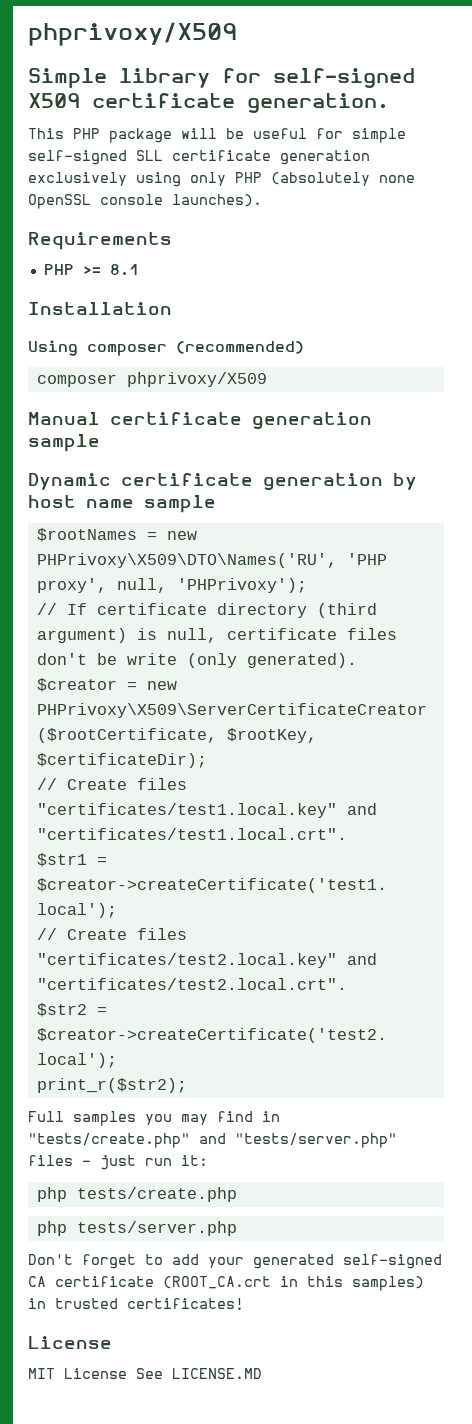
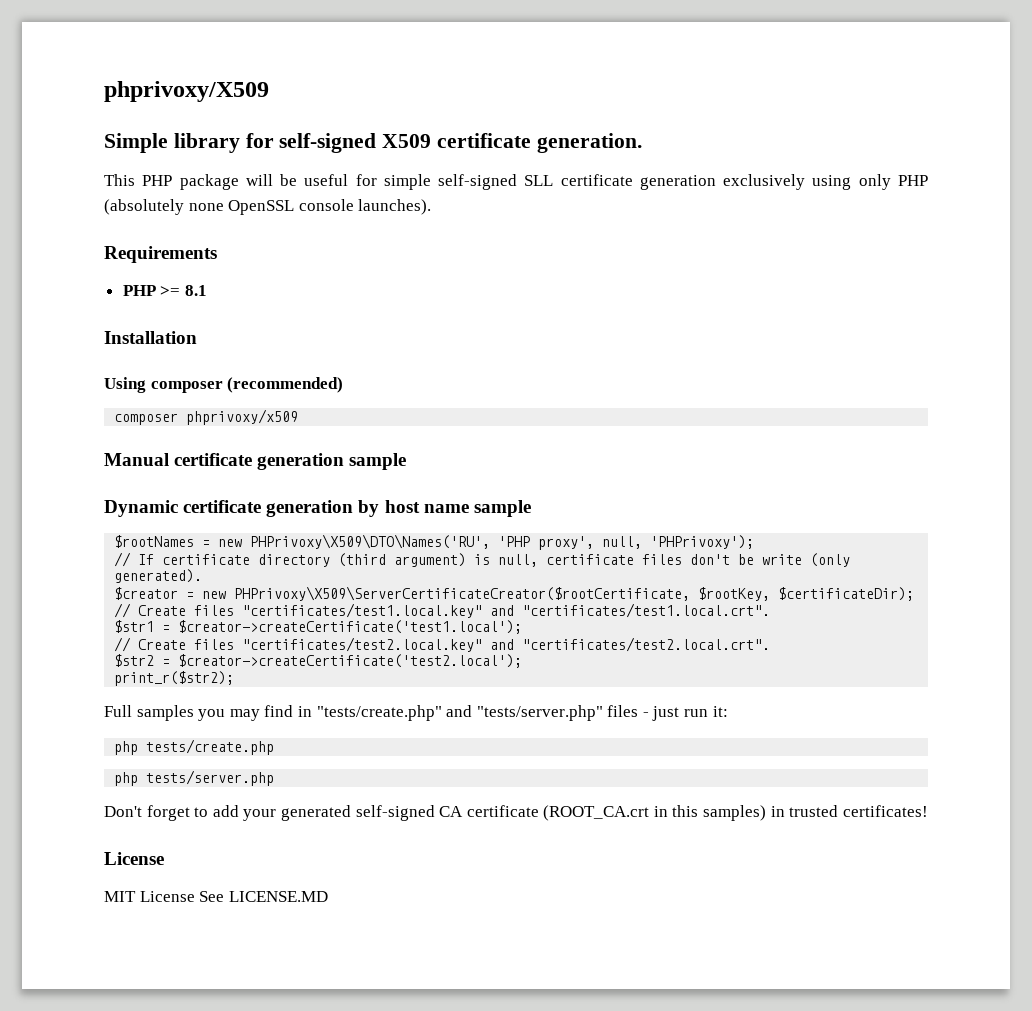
- composer phprivoxy/X509
+ composer phprivoxy/x509

